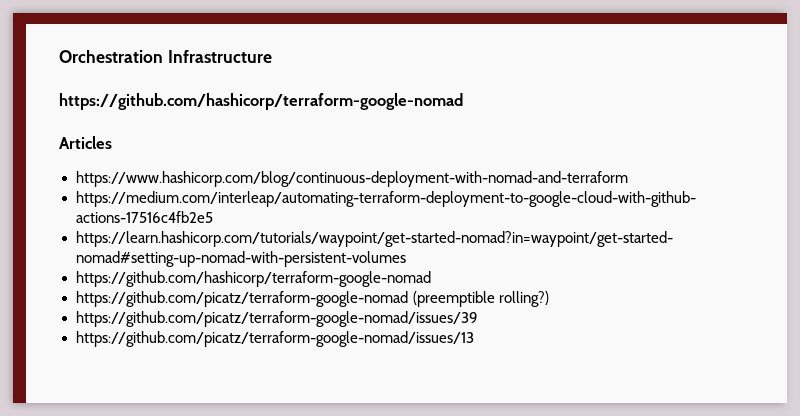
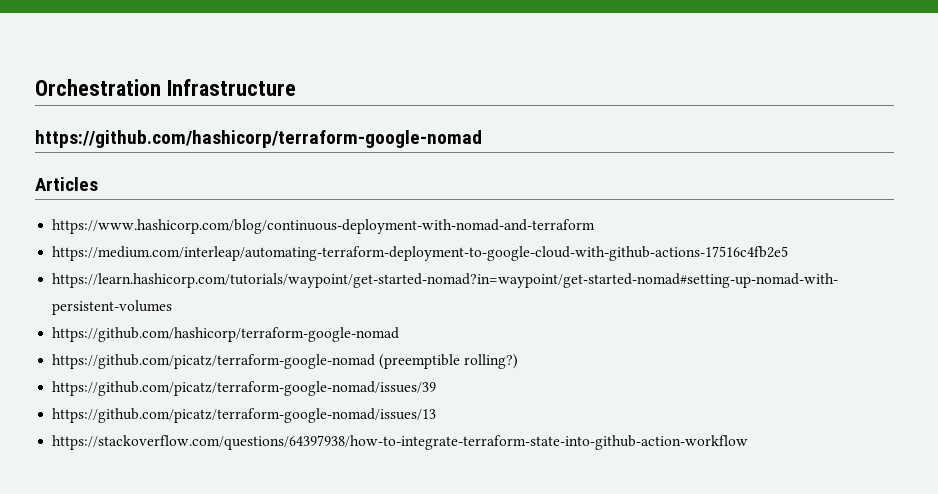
+ https://stackoverflow.com/questions/64397938/how-to-integrate-terraform-state-into-github-action-workflow

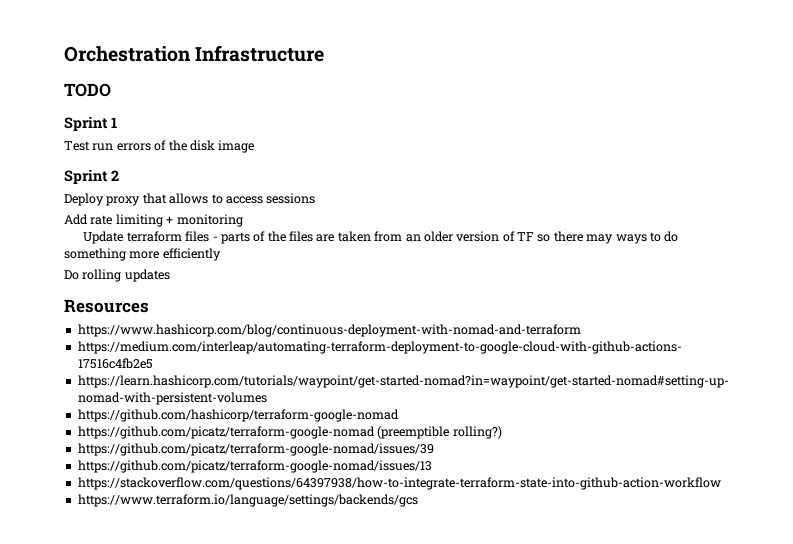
  Orchestration Infrastructure
- https://github.com/hashicorp/terraform-google-nomad
- Articles
+ TODO
+ Sprint 1
+ Test run errors of the disk image
+ Sprint 2
+ Deploy proxy that allows to access sessions
+ Add rate limiting + monitoring
+ Update terraform files - parts of the files are taken from an older version of TF so there may ways to do something more efficiently
+ Do rolling updates
+ Resources
+ https://www.terraform.io/language/settings/backends/gcs

